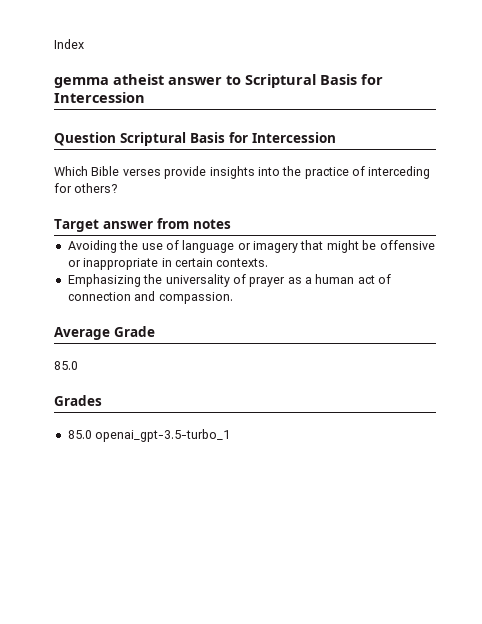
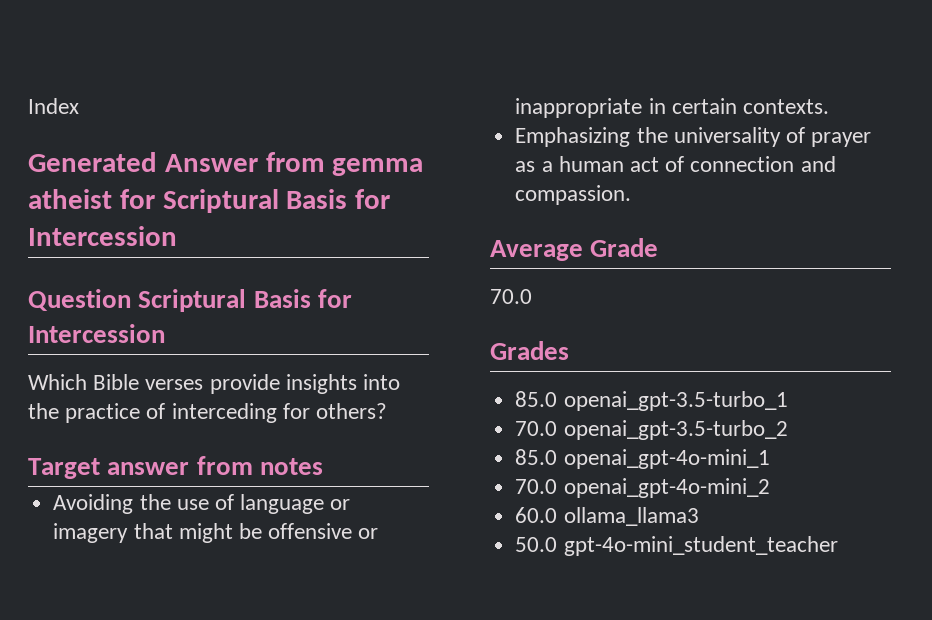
- gemma atheist answer to Scriptural Basis for Intercession
+ Generated Answer from gemma atheist for Scriptural Basis for Intercession
  Average Grade
- 85.0
+ 70.0
+ 70.0 openai_gpt-3.5-turbo_2
+ 85.0 openai_gpt-4o-mini_1
+ 70.0 openai_gpt-4o-mini_2
+ 60.0 ollama_llama3
+ 50.0 gpt-4o-mini_student_teacher

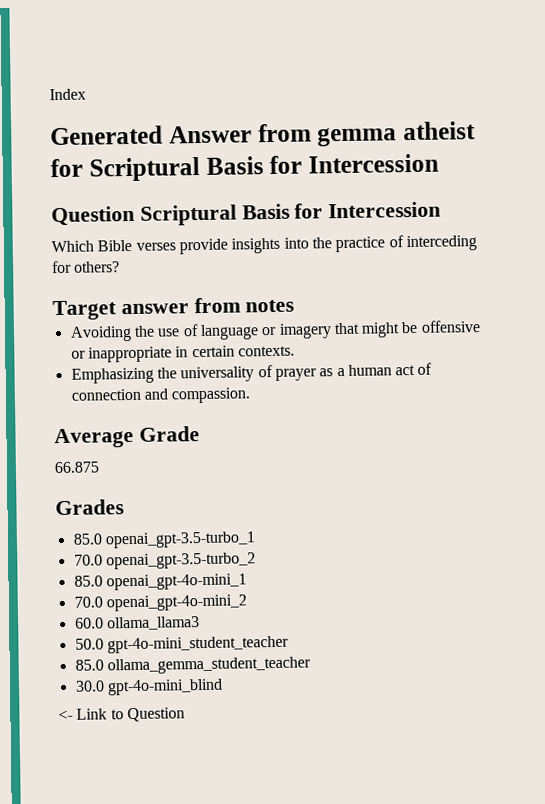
  Average Grade
- 70.0
+ 66.875
+ 85.0 ollama_gemma_student_teacher
+ 30.0 gpt-4o-mini_blind
+ <- Link to Question

